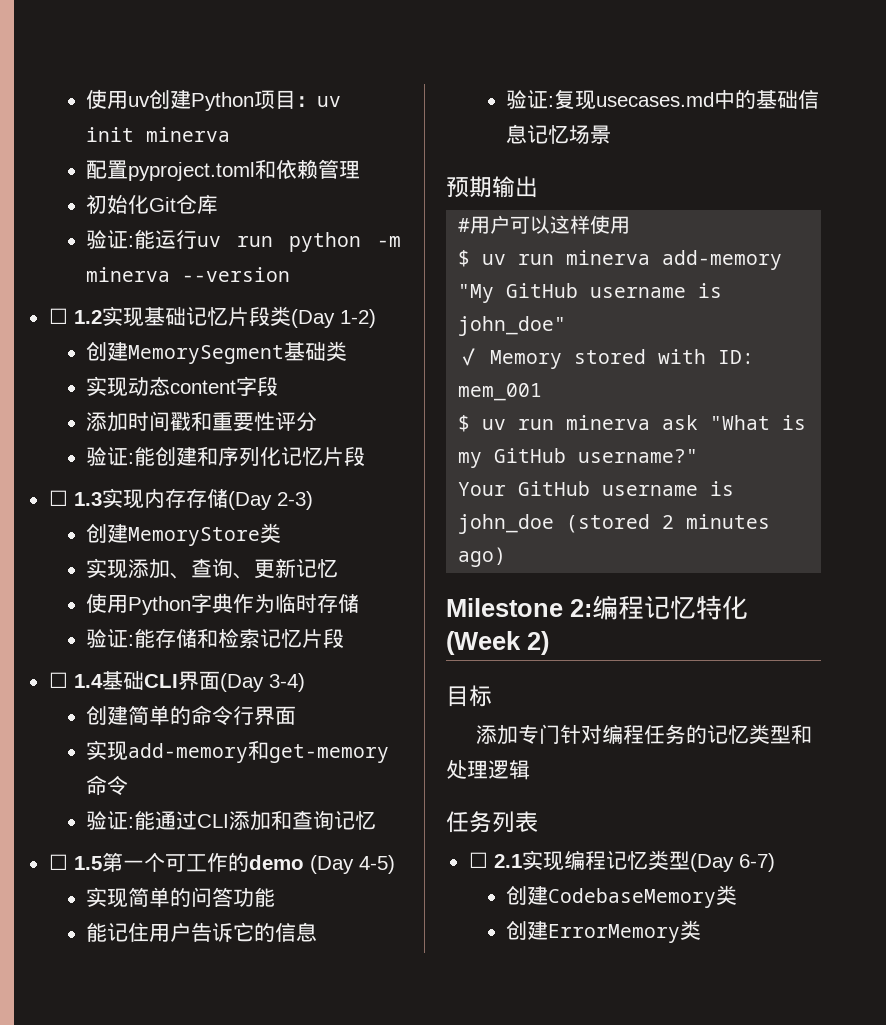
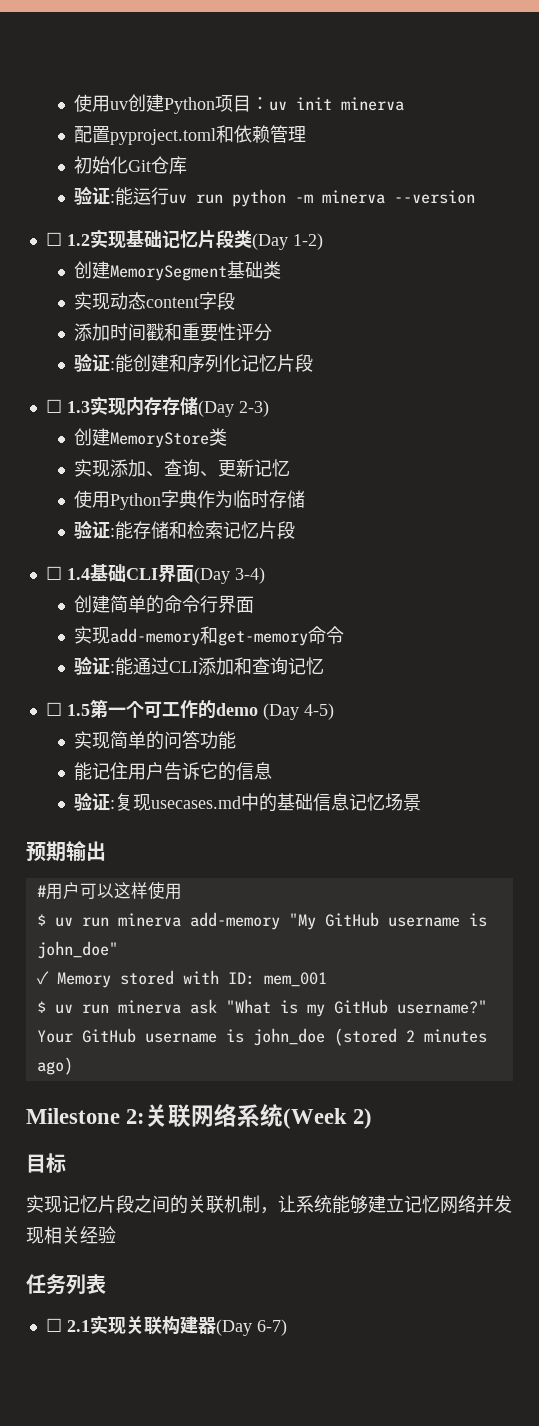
- Milestone 2:编程记忆特化(Week 2)
+ Milestone 2:关联网络系统(Week 2)
- 添加专门针对编程任务的记忆类型和处理逻辑
+ 实现记忆片段之间的关联机制，让系统能够建立记忆网络并发现相关经验
- ☐ 2.1实现编程记忆类型(Day 6-7)
+ ☐ 2.1实现关联构建器(Day 6-7)
- 创建CodebaseMemory类
- 创建ErrorMemory类

